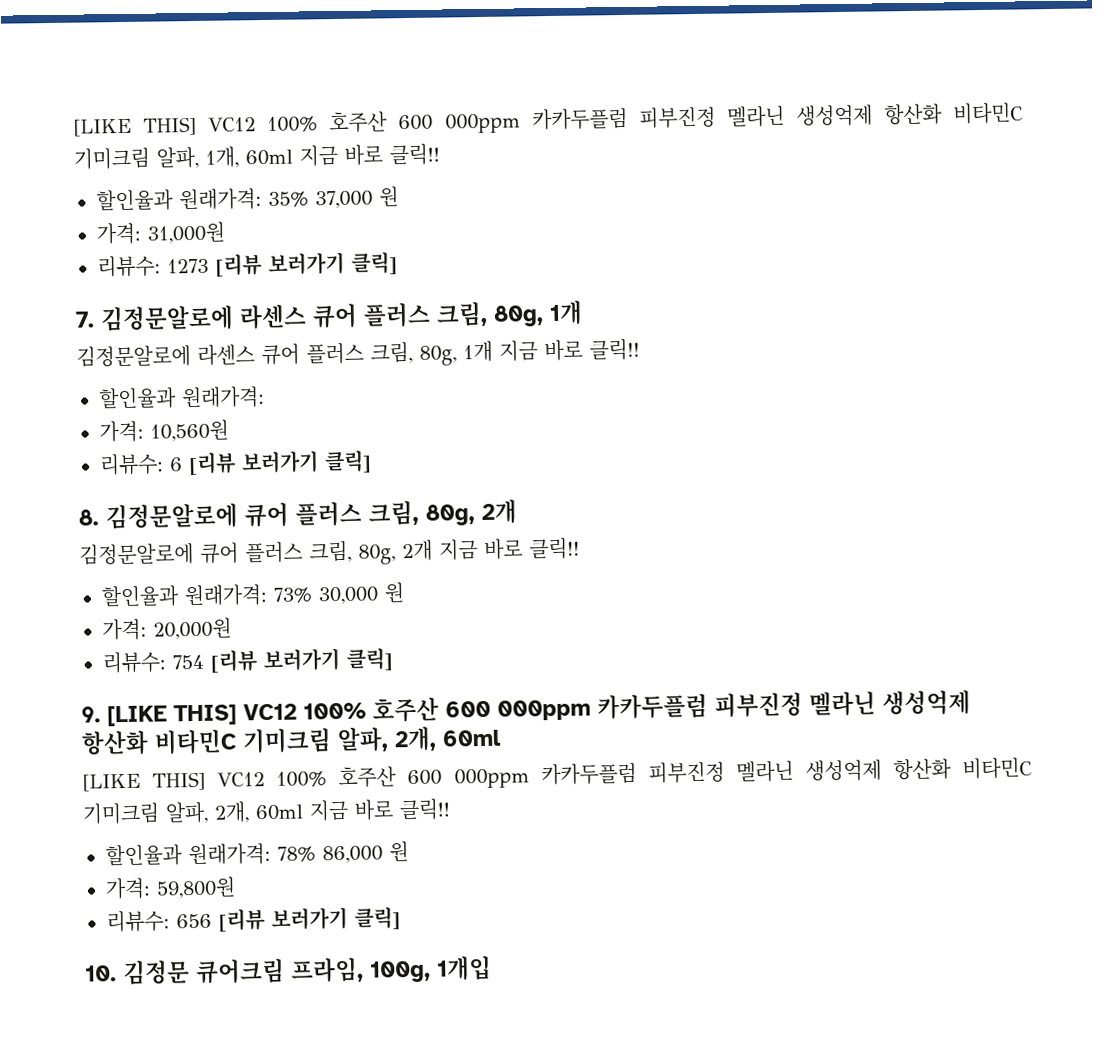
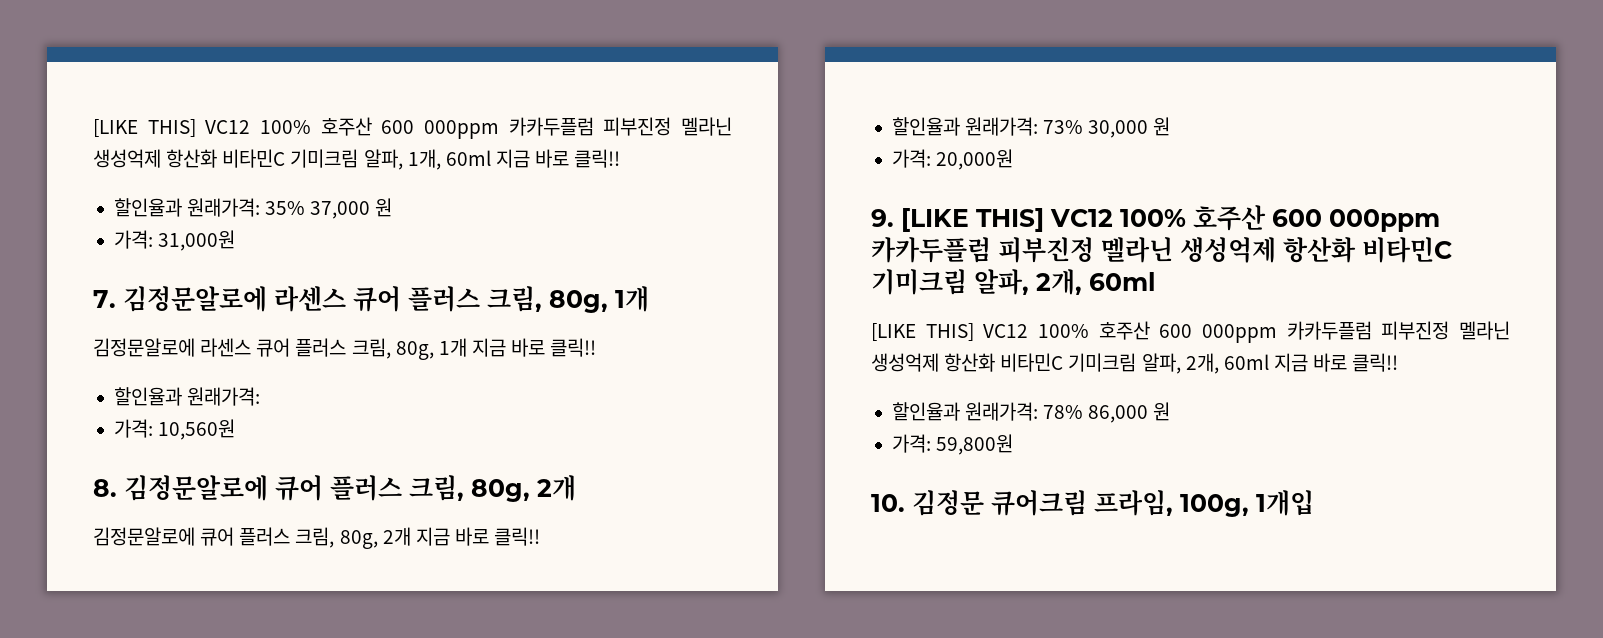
- 리뷰수: 1273 [리뷰 보러가기 클릭]
- 리뷰수: 6 [리뷰 보러가기 클릭]
- 리뷰수: 754 [리뷰 보러가기 클릭]
- 리뷰수: 656 [리뷰 보러가기 클릭]

